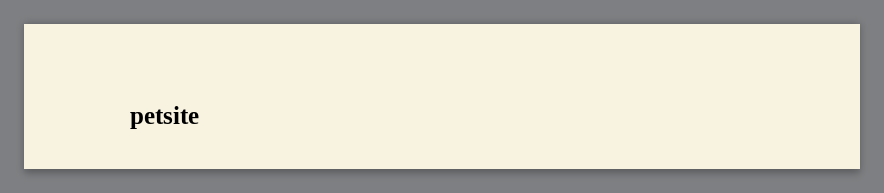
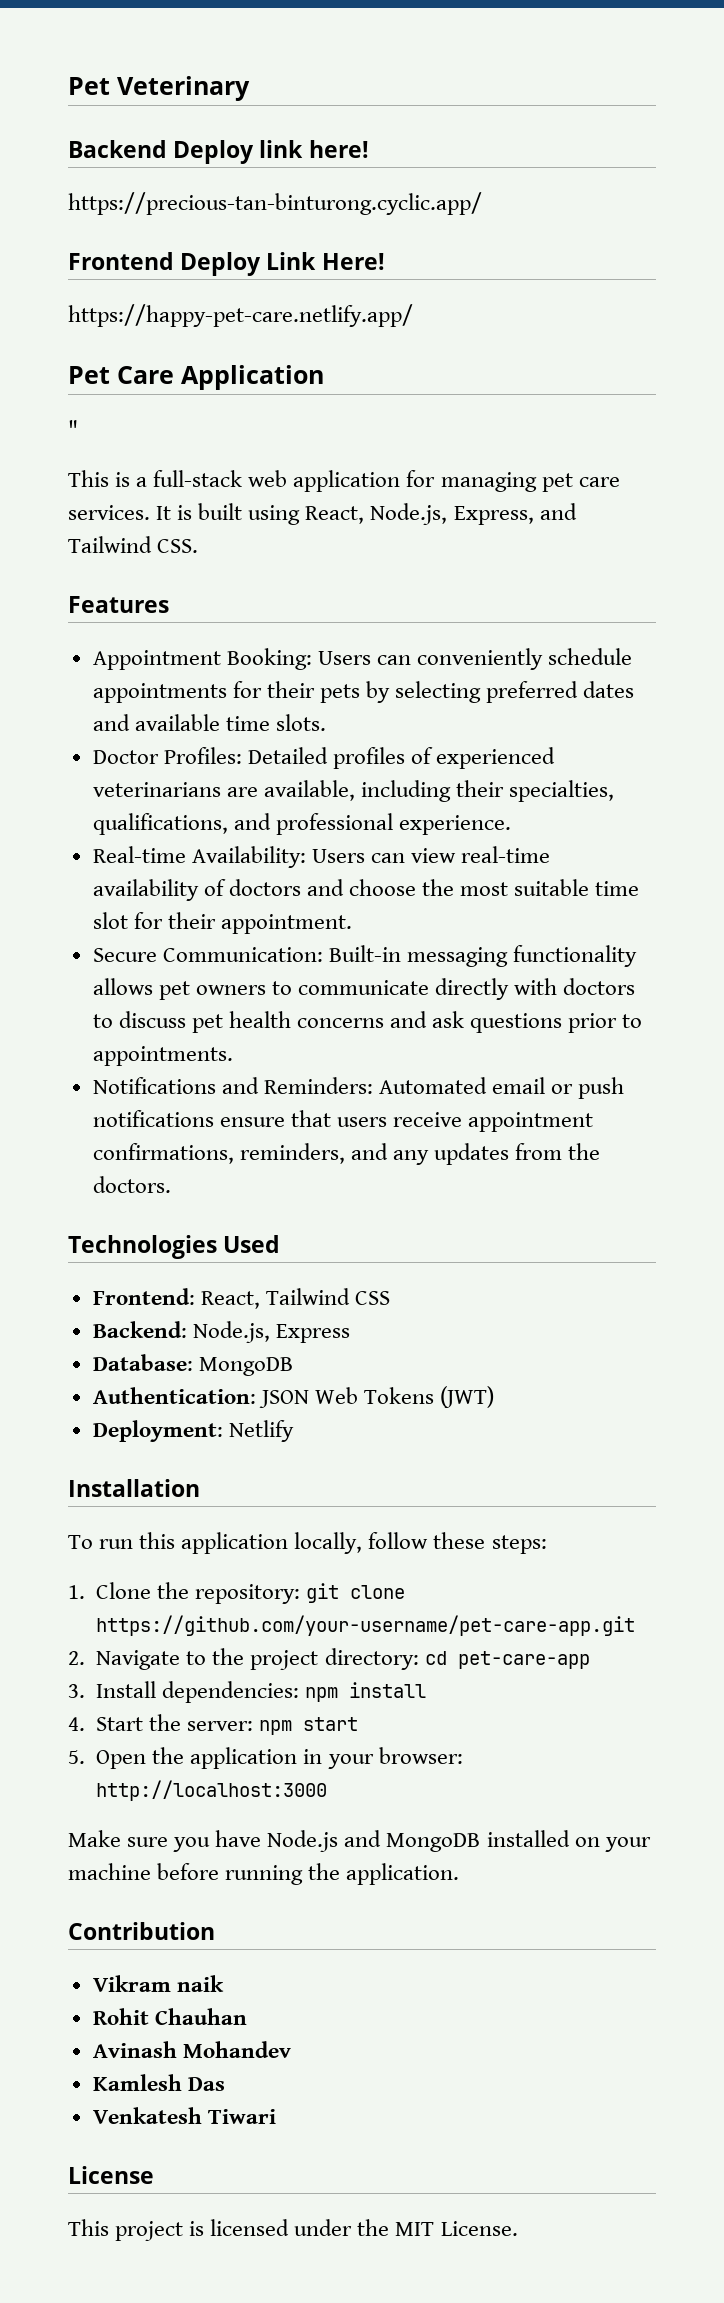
- petsite
+ Pet Veterinary
+ Backend Deploy link here!
+ https://precious-tan-binturong.cyclic.app/
+ Frontend Deploy Link Here!
+ https://happy-pet-care.netlify.app/
+ Pet Care Application
+ "
+ This is a full-stack web application for managing pet care services. It is built using React, Node.js, Express, and Tailwind CSS.
+ Features
+ Appointment Booking: Users can conveniently schedule appointments for their pets by selecting preferred dates and available time slots.
+ Doctor Profiles: Detailed profiles of experienced veterinarians are available, including their specialties, qualifications, and professional experience.
+ Real-time Availability: Users can view real-time availability of doctors and choose the most suitable time slot for their appointment.
+ Secure Communication: Built-in messaging functionality allows pet owners to communicate directly with doctors to discuss pet health concerns and ask questions prior to appointments.
+ Notifications and Reminders: Automated email or push notifications ensure that users receive appointment confirmations, reminders, and any updates from the doctors.
+ Technologies Used
+ Frontend: React, Tailwind CSS
+ Backend: Node.js, Express
+ Database: MongoDB
+ Authentication: JSON Web Tokens (JWT)
+ Deployment: Netlify
+ Installation
+ To run this application locally, follow these steps:
+ 1. Clone the repository: git clone https://github.com/your-username/pet-care-app.git
+ 2. Navigate to the project directory: cd pet-care-app
+ 3. Install dependencies: npm install
+ 4. Start the server: npm start
+ 5. Open the application in your browser: http://localhost:3000
+ Make sure you have Node.js and MongoDB installed on your machine before running the application.
+ Contribution
+ Vikram naik
+ Rohit Chauhan
+ Avinash Mohandev
+ Kamlesh Das
+ Venkatesh Tiwari
+ License
+ This project is licensed under the MIT License.

